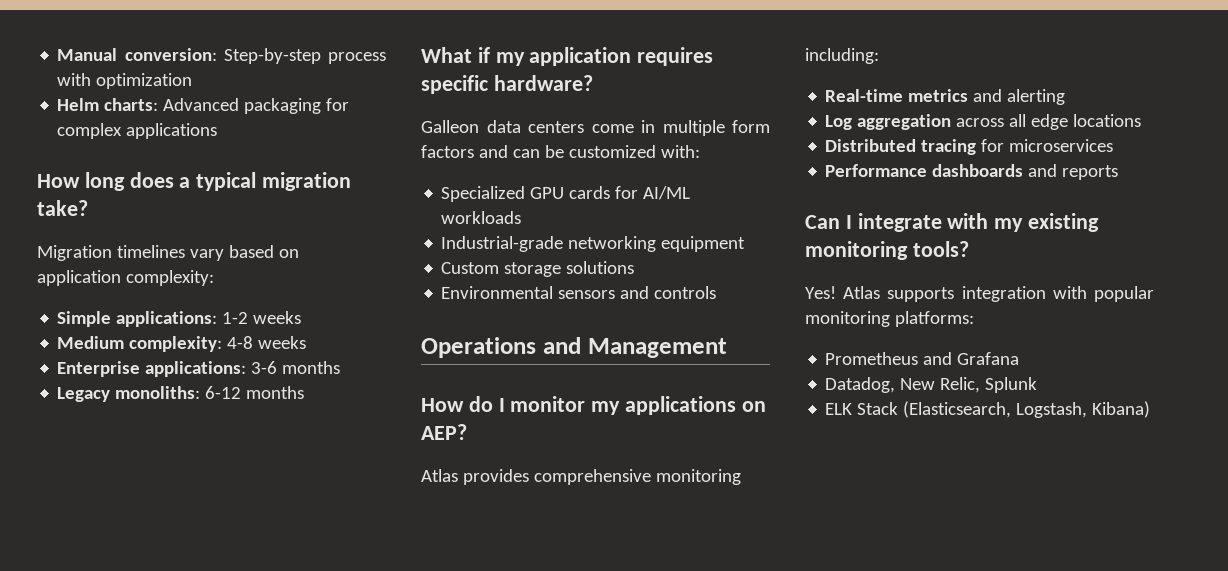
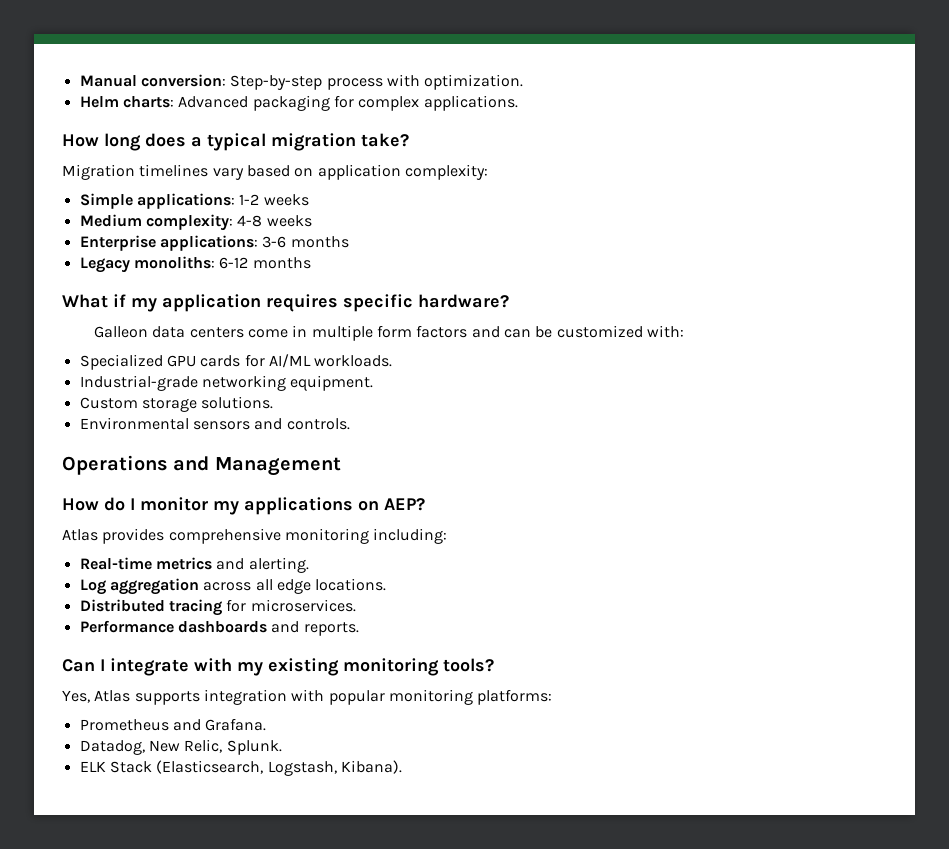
- Manual conversion: Step-by-step process with optimization
+ Manual conversion: Step-by-step process with optimization.
- Helm charts: Advanced packaging for complex applications
+ Helm charts: Advanced packaging for complex applications.
- Specialized GPU cards for AI/ML workloads
+ Specialized GPU cards for AI/ML workloads.
- Industrial-grade networking equipment
+ Industrial-grade networking equipment.
- Custom storage solutions
+ Custom storage solutions.
- Environmental sensors and controls
+ Environmental sensors and controls.
- Real-time metrics and alerting
+ Real-time metrics and alerting.
- Log aggregation across all edge locations
+ Log aggregation across all edge locations.
- Distributed tracing for microservices
+ Distributed tracing for microservices.
- Performance dashboards and reports
+ Performance dashboards and reports.
- Yes! Atlas supports integration with popular monitoring platforms:
+ Yes, Atlas supports integration with popular monitoring platforms:
- Prometheus and Grafana
+ Prometheus and Grafana.
- Datadog, New Relic, Splunk
+ Datadog, New Relic, Splunk.
- ELK Stack (Elasticsearch, Logstash, Kibana)
+ ELK Stack (Elasticsearch, Logstash, Kibana).

